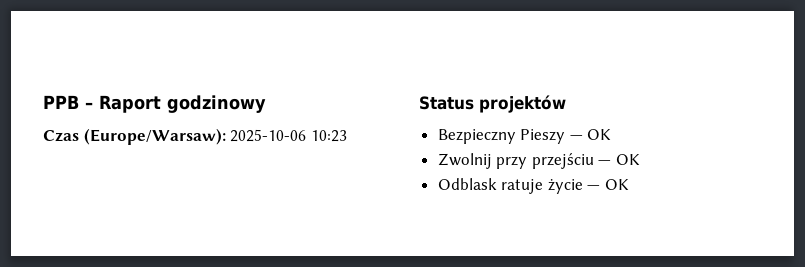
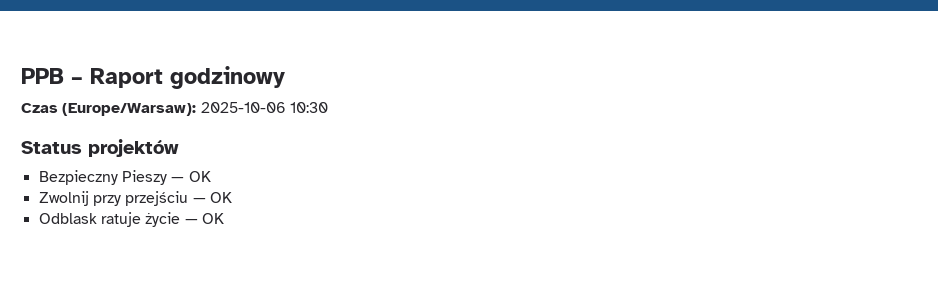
- Czas (Europe/Warsaw): 2025-10-06 10:23
+ Czas (Europe/Warsaw): 2025-10-06 10:30

